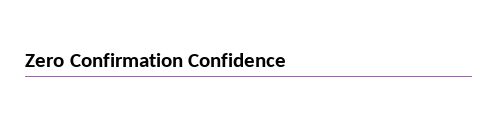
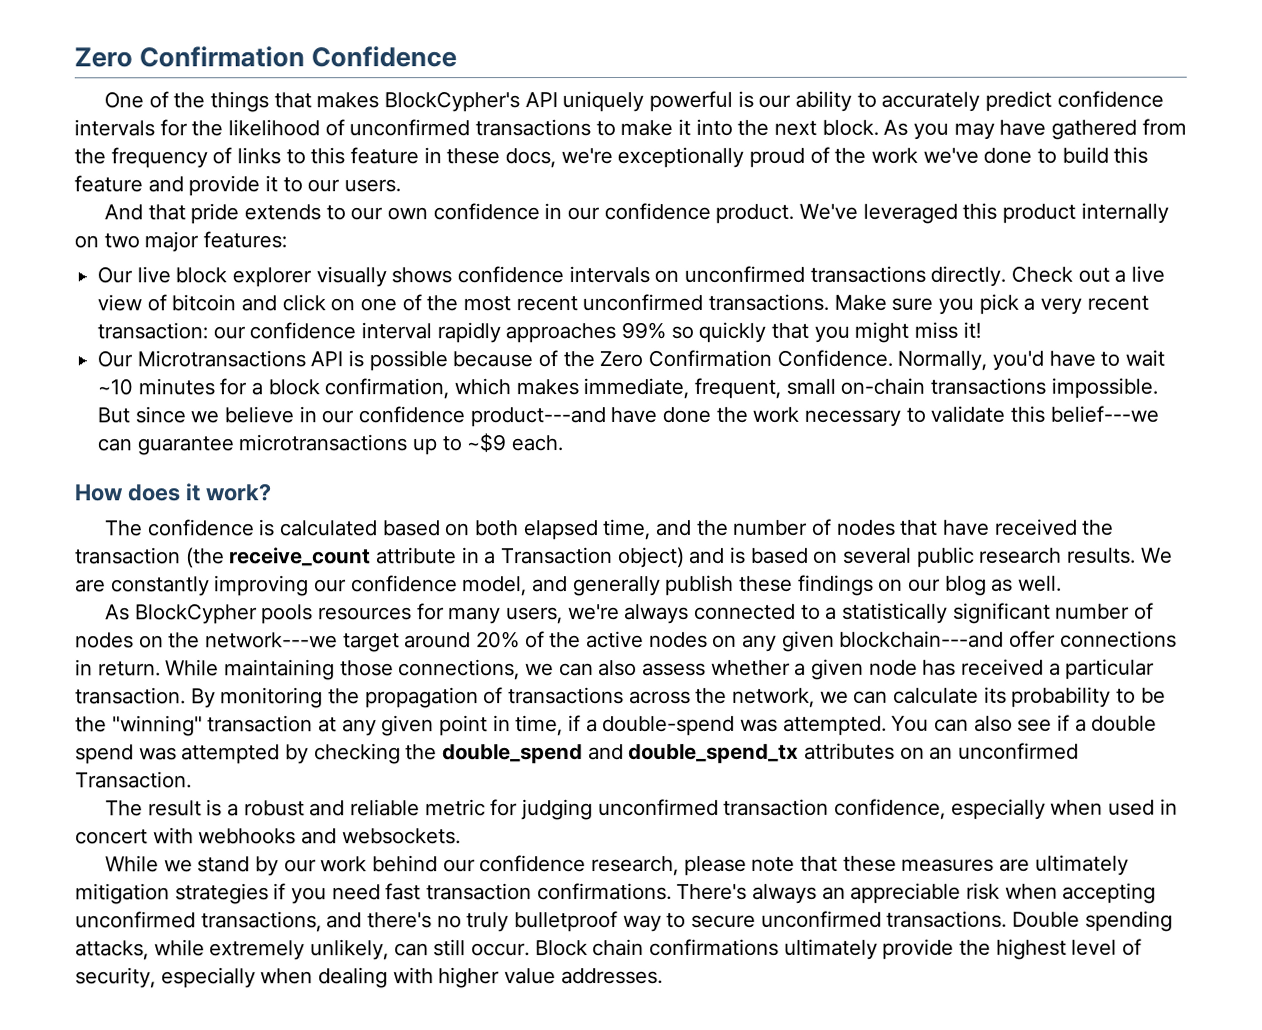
+ One of the things that makes BlockCypher's API uniquely powerful is our ability to accurately predict confidence intervals for the likelihood of unconfirmed transactions to make it into the next block. As you may have gathered from the frequency of links to this feature in these docs, we're exceptionally proud of the work we've done to build this feature and provide it to our users.
+ And that pride extends to our own confidence in our confidence product. We've leveraged this product internally on two major features:
+ Our live block explorer visually shows confidence intervals on unconfirmed transactions directly. Check out a live view of bitcoin and click on one of the most recent unconfirmed transactions. Make sure you pick a very recent transaction: our confidence interval rapidly approaches 99% so quickly that you might miss it!
+ Our Microtransactions API is possible because of the Zero Confirmation Confidence. Normally, you'd have to wait ~10 minutes for a block confirmation, which makes immediate, frequent, small on-chain transactions impossible. But since we believe in our confidence product---and have done the work necessary to validate this belief---we can guarantee microtransactions up to ~$9 each.
+ How does it work?
+ The confidence is calculated based on both elapsed time, and the number of nodes that have received the transaction (the receive_count attribute in a Transaction object) and is based on several public research results. We are constantly improving our confidence model, and generally publish these findings on our blog as well.
+ As BlockCypher pools resources for many users, we're always connected to a statistically significant number of nodes on the network---we target around 20% of the active nodes on any given blockchain---and offer connections in return. While maintaining those connections, we can also assess whether a given node has received a particular transaction. By monitoring the propagation of transactions across the network, we can calculate its probability to be the "winning" transaction at any given point in time, if a double-spend was attempted. You can also see if a double spend was attempted by checking the double_spend and double_spend_tx attributes on an unconfirmed Transaction.
+ The result is a robust and reliable metric for judging unconfirmed transaction confidence, especially when used in concert with webhooks and websockets.
+ While we stand by our work behind our confidence research, please note that these measures are ultimately mitigation strategies if you need fast transaction confirmations. There's always an appreciable risk when accepting unconfirmed transactions, and there's no truly bulletproof way to secure unconfirmed transactions. Double spending attacks, while extremely unlikely, can still occur. Block chain confirmations ultimately provide the highest level of security, especially when dealing with higher value addresses.

